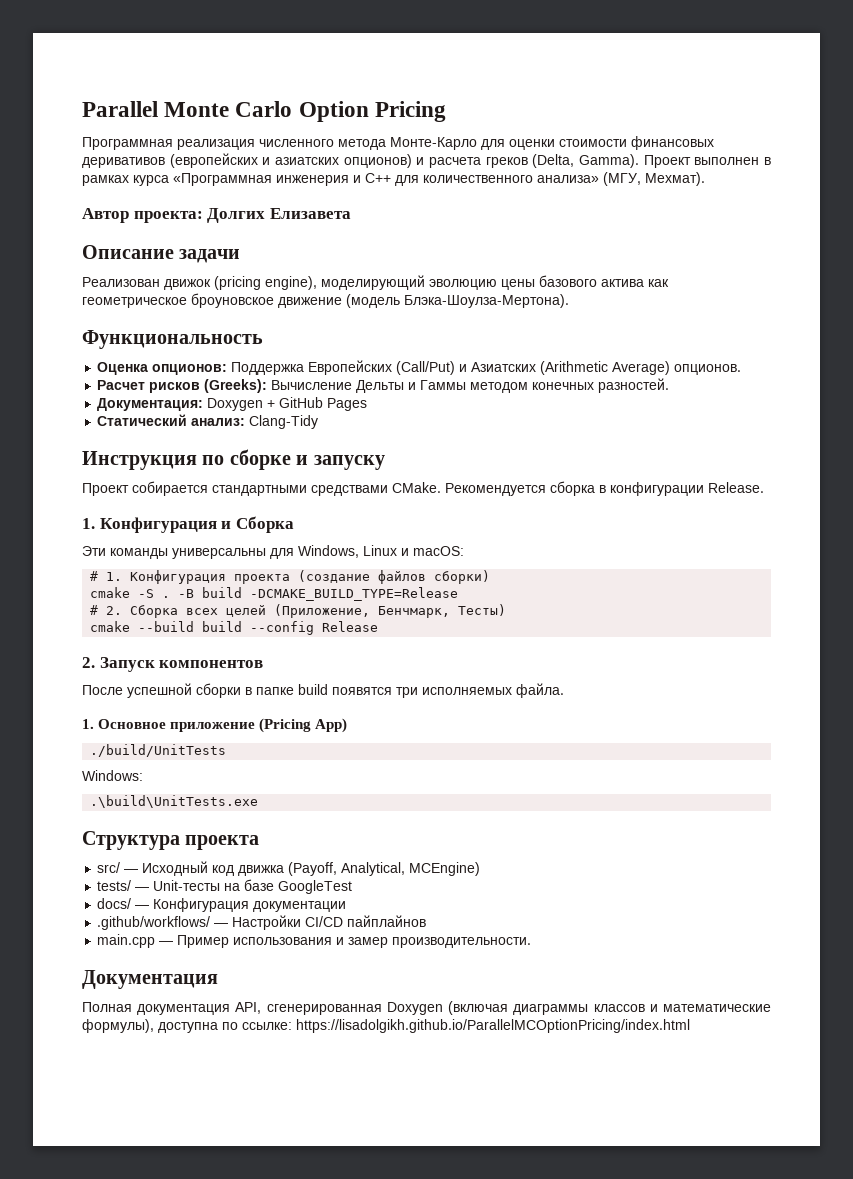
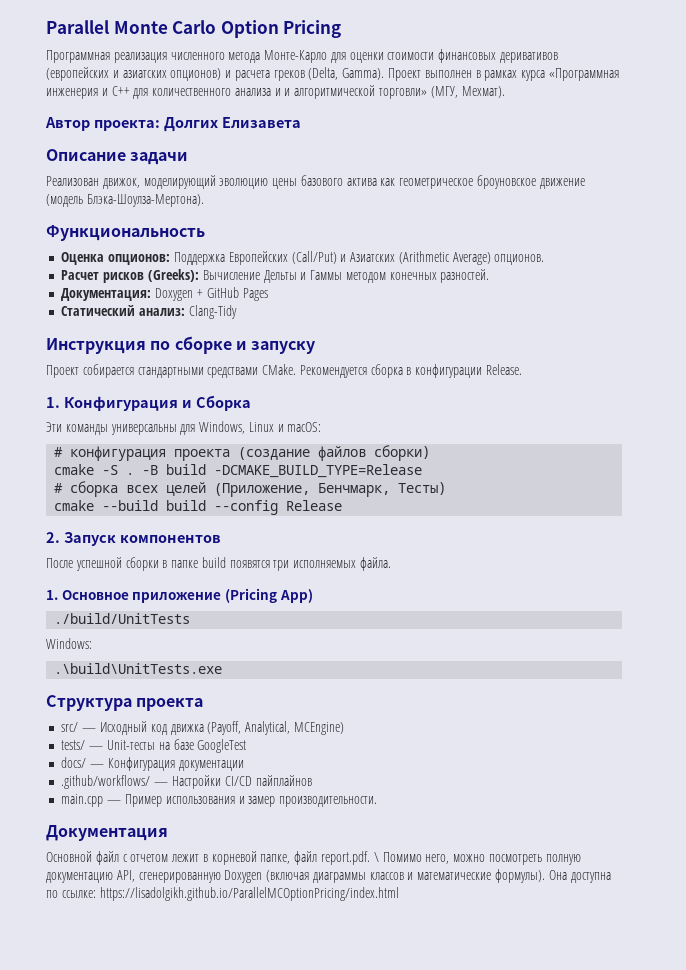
- Проект выполнен в рамках курса «Программная инженерия и C++ для количественного анализа» (МГУ, Мехмат).
+ Проект выполнен в рамках курса «Программная инженерия и C++ для количественного анализа и и алгоритмической торговли» (МГУ, Мехмат).
- Реализован движок (pricing engine), моделирующий эволюцию цены базового актива как геометрическое броуновское движение (модель Блэка-Шоулза-Мертона).
+ Реализован движок, моделирующий эволюцию цены базового актива как геометрическое броуновское движение (модель Блэка-Шоулза-Мертона).
- # 1. Конфигурация проекта (создание файлов сборки)
+ # конфигурация проекта (создание файлов сборки)
- # 2. Сборка всех целей (Приложение, Бенчмарк, Тесты)
+ # сборка всех целей (Приложение, Бенчмарк, Тесты)
- Полная документация API, сгенерированная Doxygen (включая диаграммы классов и математические формулы), доступна по ссылке: https://lisadolgikh.github.io/ParallelMCOptionPricing/index.html
+ Основной файл с отчетом лежит в корневой папке, файл report.pdf. \ Помимо него, можно посмотреть полную документацию API, сгенерированную Doxygen (включая диаграммы классов и математические формулы). Она доступна по ссылке: https://lisadolgikh.github.io/ParallelMCOptionPricing/index.html

